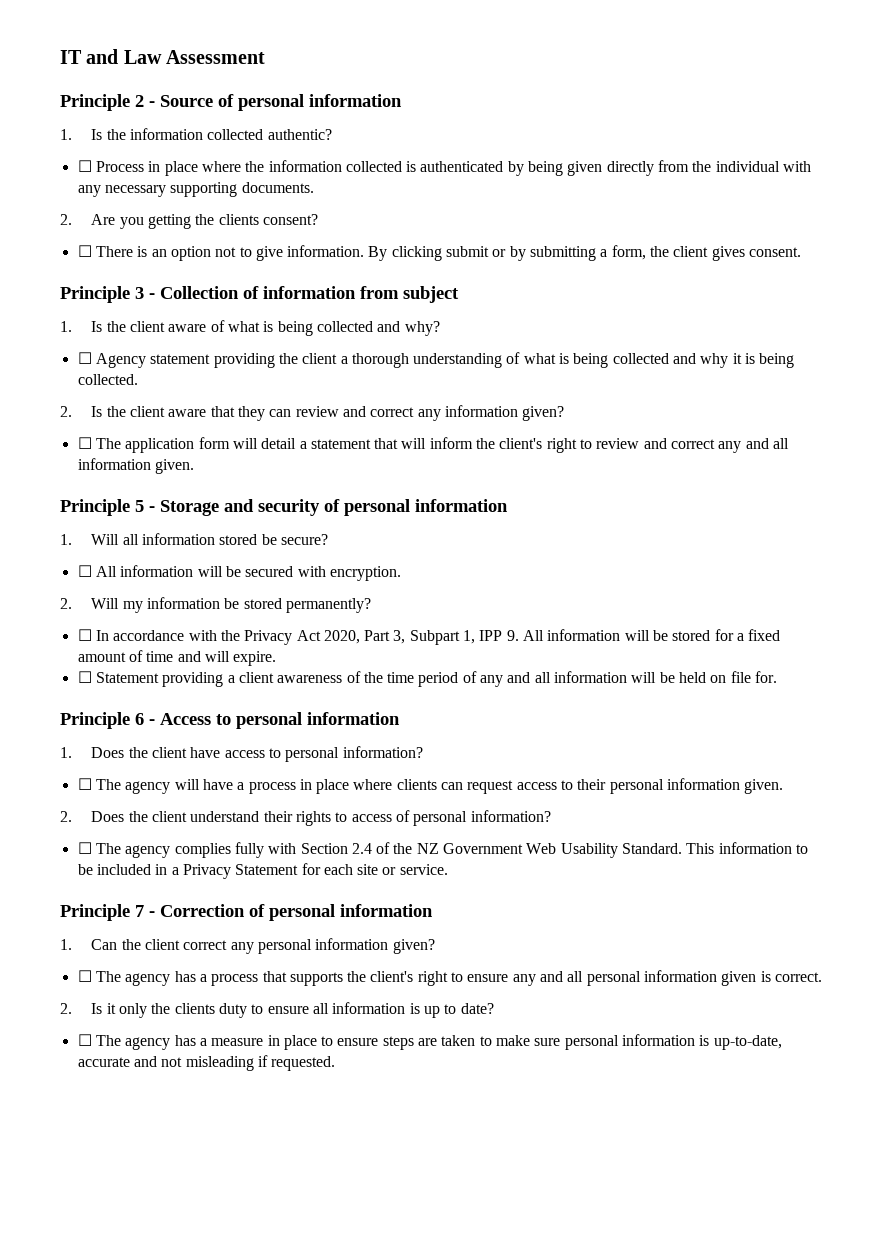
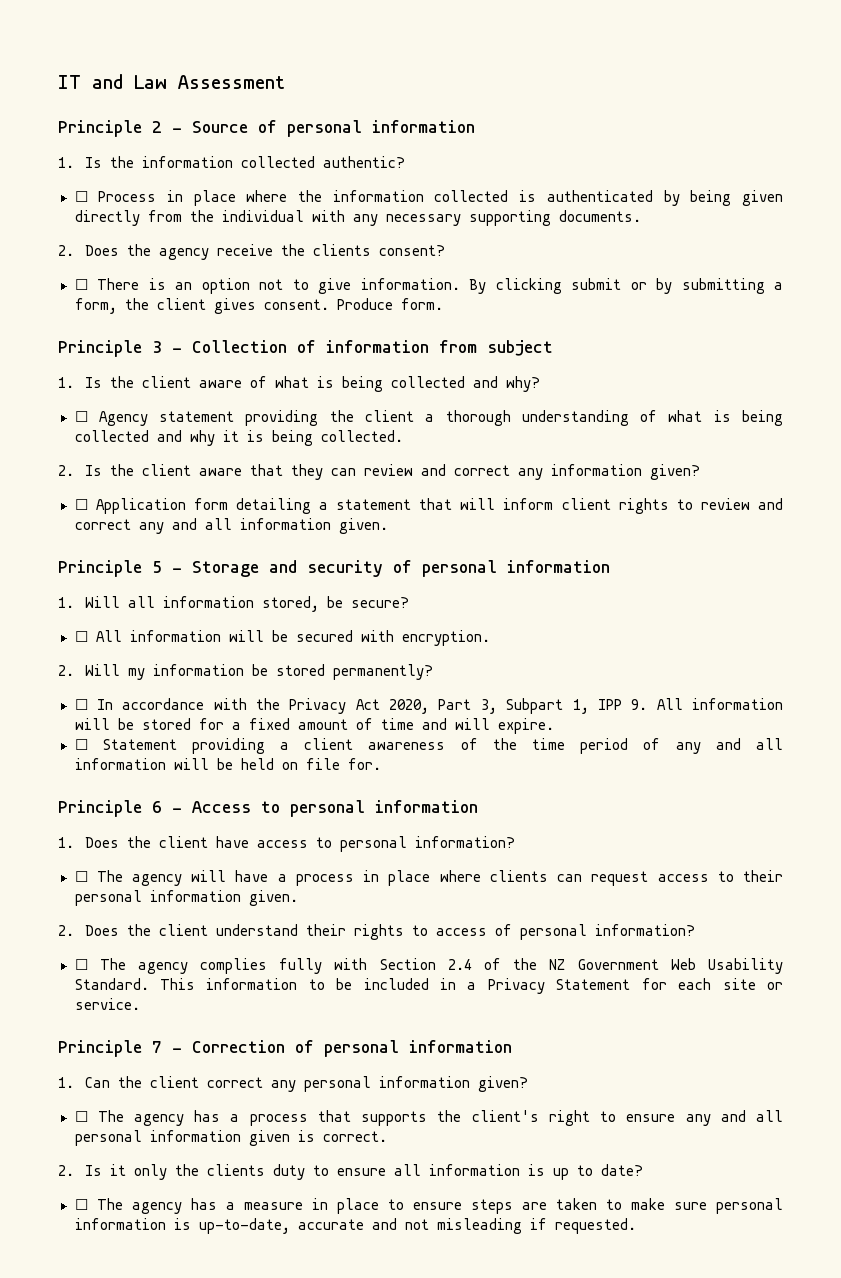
- 2. Are you getting the clients consent?
+ 2. Does the agency receive the clients consent?
+ Produce form.
- ☐ The application form will detail a statement that will inform the client's right to review and correct any and all information given.
+ ☐ Application form detailing a statement that will inform client rights to review and correct any and all information given.
- 1. Will all information stored be secure?
+ 1. Will all information stored, be secure?

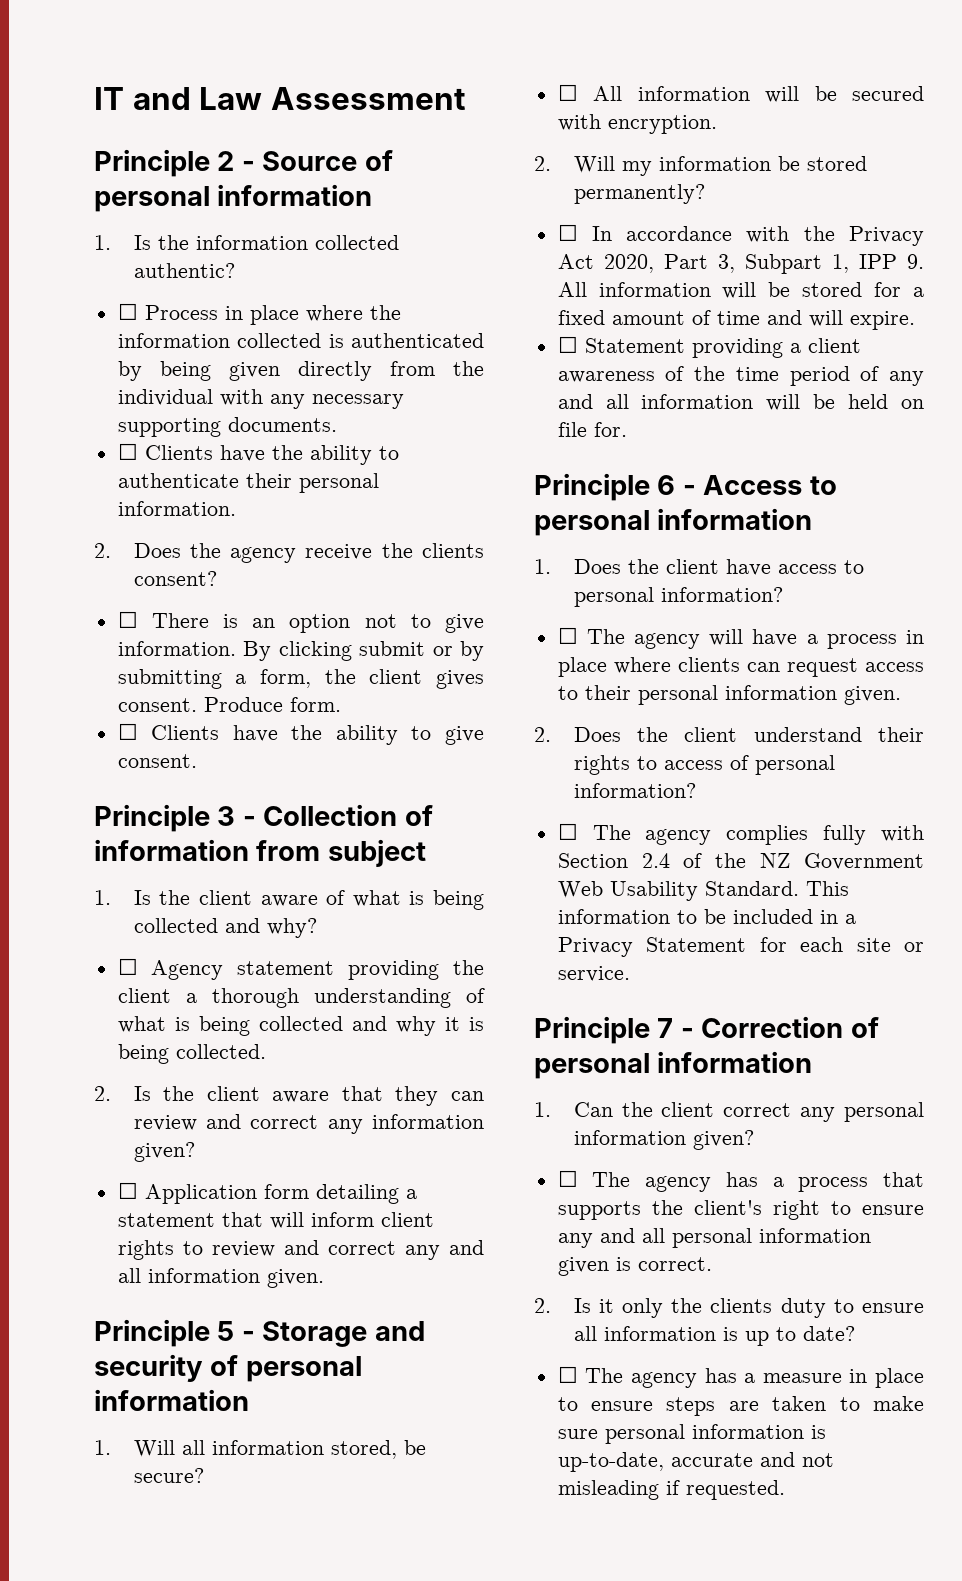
+ ☐ Clients have the ability to authenticate their personal information.
+ ☐ Clients have the ability to give consent.

